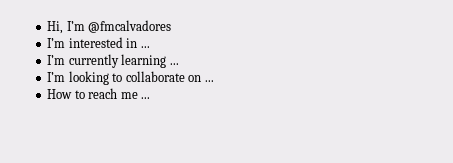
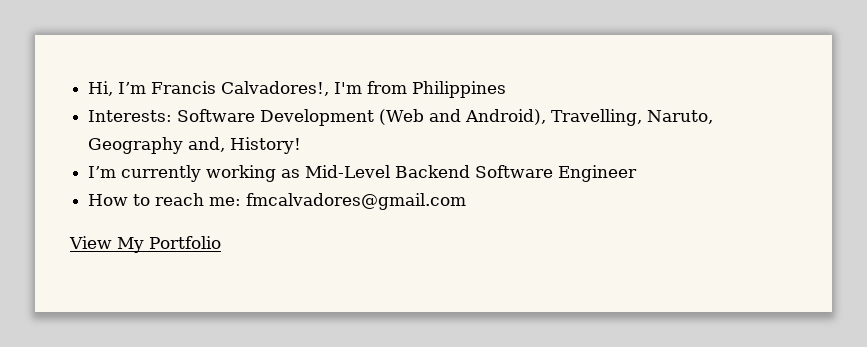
- Hi, I’m @fmcalvadores
- I’m interested in ...
- I’m currently learning ...
- I’m looking to collaborate on ...
- How to reach me ...
+ Hi, I’m Francis Calvadores!, I'm from Philippines
+ Interests: Software Development (Web and Android), Travelling, Naruto, Geography and, History!
+ I’m currently working as Mid-Level Backend Software Engineer
+ How to reach me: fmcalvadores@gmail.com
+ View My Portfolio

